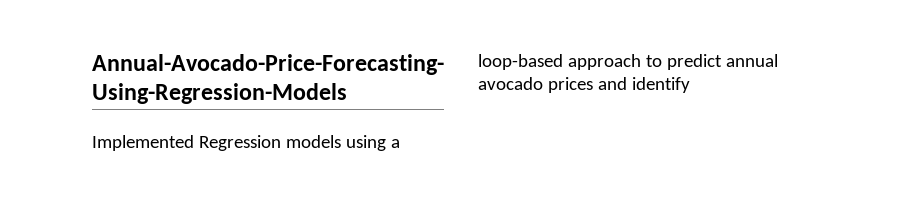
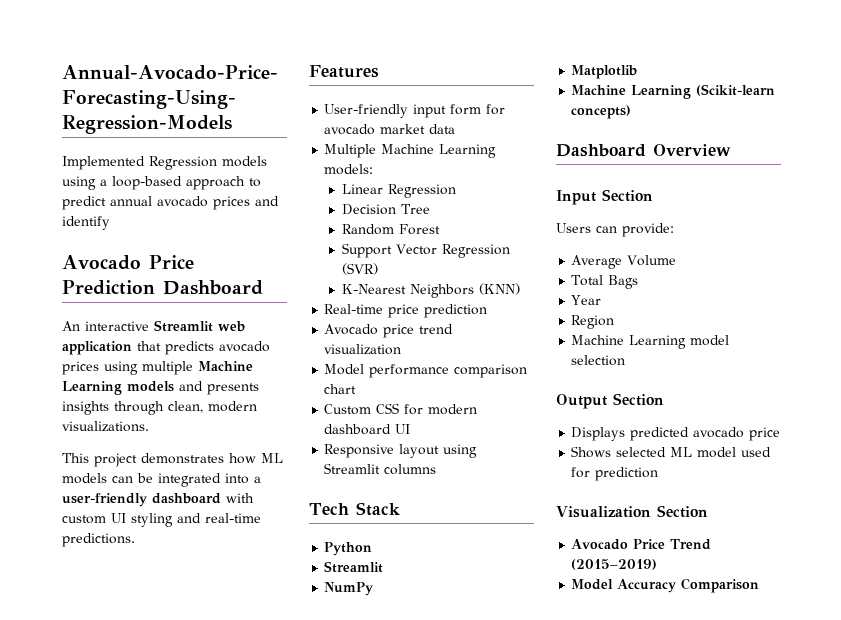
+ Avocado Price Prediction Dashboard
+ An interactive Streamlit web application that predicts avocado prices using multiple Machine Learning models and presents insights through clean, modern visualizations.
+ This project demonstrates how ML models can be integrated into a user-friendly dashboard with custom UI styling and real-time predictions.
+ Features
+ User-friendly input form for avocado market data
+ Multiple Machine Learning models:
+ Linear Regression
+ Decision Tree
+ Random Forest
+ Support Vector Regression (SVR)
+ K-Nearest Neighbors (KNN)
+ Real-time price prediction
+ Avocado price trend visualization
+ Model performance comparison chart
+ Custom CSS for modern dashboard UI
+ Responsive layout using Streamlit columns
+ Tech Stack
+ Python
+ Streamlit
+ NumPy
+ Matplotlib
+ Machine Learning (Scikit-learn concepts)
+ Dashboard Overview
+ Input Section
+ Users can provide:
+ Average Volume
+ Total Bags
+ Year
+ Region
+ Machine Learning model selection
+ Output Section
+ Displays predicted avocado price
+ Shows selected ML model used for prediction
+ Visualization Section
+ Avocado Price Trend (2015–2019)
+ Model Accuracy Comparison

